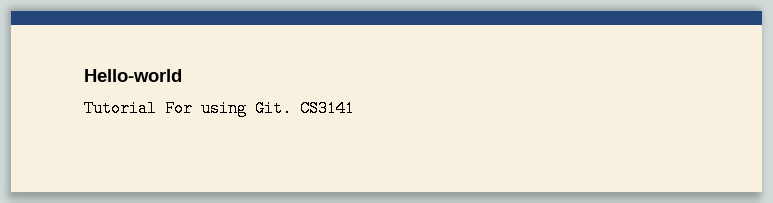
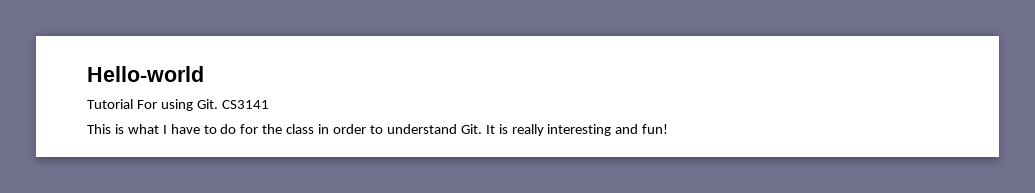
+ This is what I have to do for the class in order to understand Git. It is really interesting and fun!

